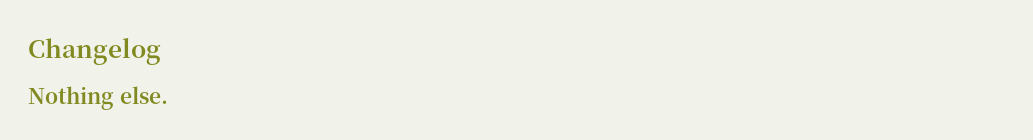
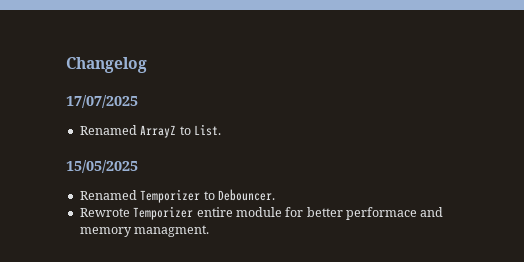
- Nothing else.
+ 17/07/2025
+ Renamed ArrayZ to List.
+ 15/05/2025
+ Renamed Temporizer to Debouncer.
+ Rewrote Temporizer entire module for better performace and memory managment.

